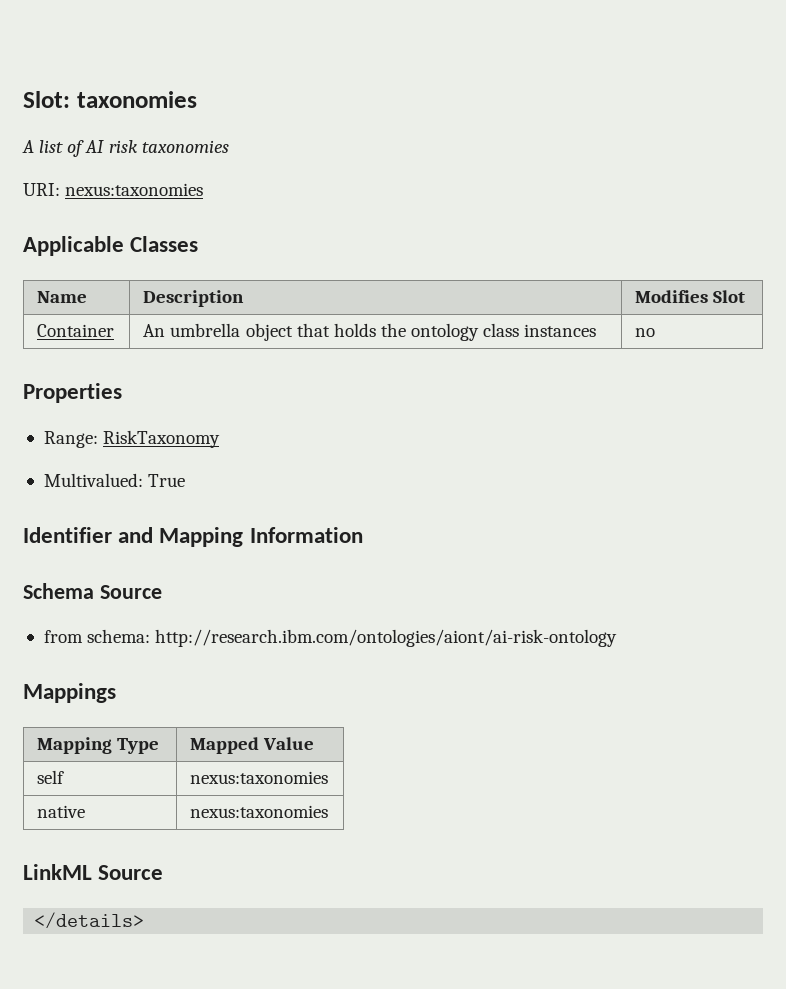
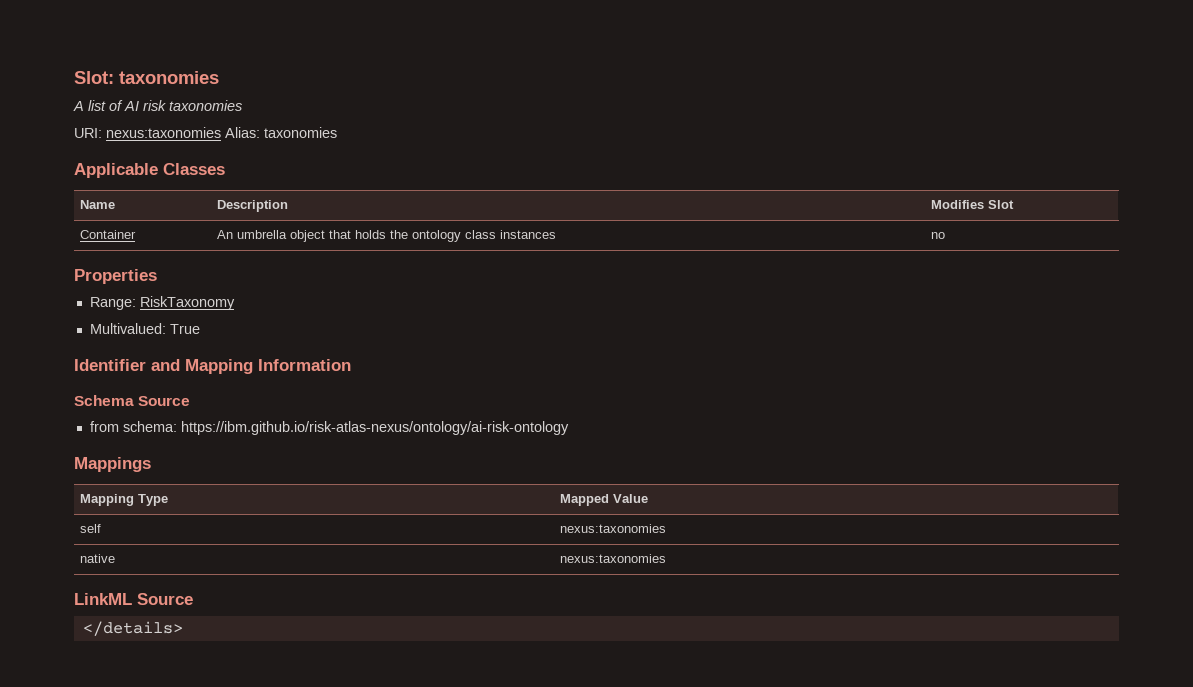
- URI: nexus:taxonomies
+ URI: nexus:taxonomies Alias: taxonomies
- from schema: http://research.ibm.com/ontologies/aiont/ai-risk-ontology
+ from schema: https://ibm.github.io/risk-atlas-nexus/ontology/ai-risk-ontology

